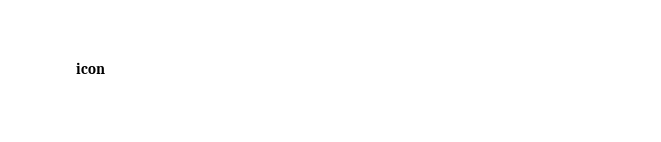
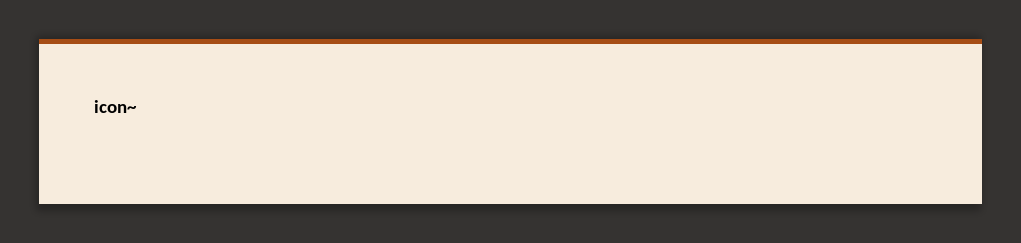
- icon
+ icon~

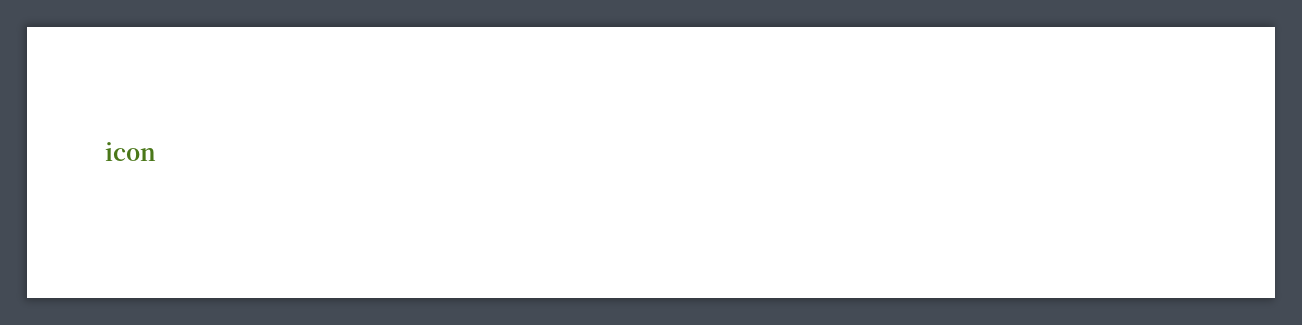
- icon~
+ icon

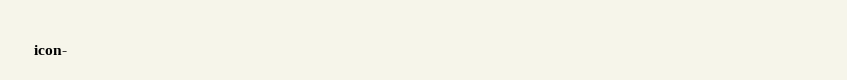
- icon
+ icon-

